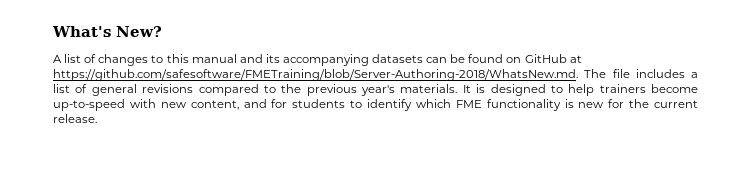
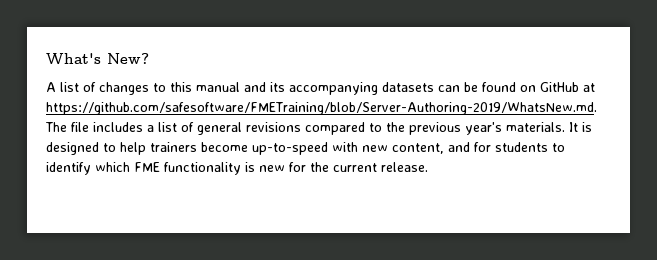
- A list of changes to this manual and its accompanying datasets can be found on GitHub at https://github.com/safesoftware/FMETraining/blob/Server-Authoring-2018/WhatsNew.md. The file includes a list of general revisions compared to the previous year's materials.
+ A list of changes to this manual and its accompanying datasets can be found on GitHub at https://github.com/safesoftware/FMETraining/blob/Server-Authoring-2019/WhatsNew.md. The file includes a list of general revisions compared to the previous year's materials.

